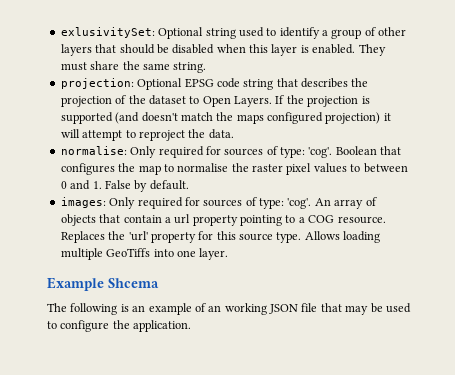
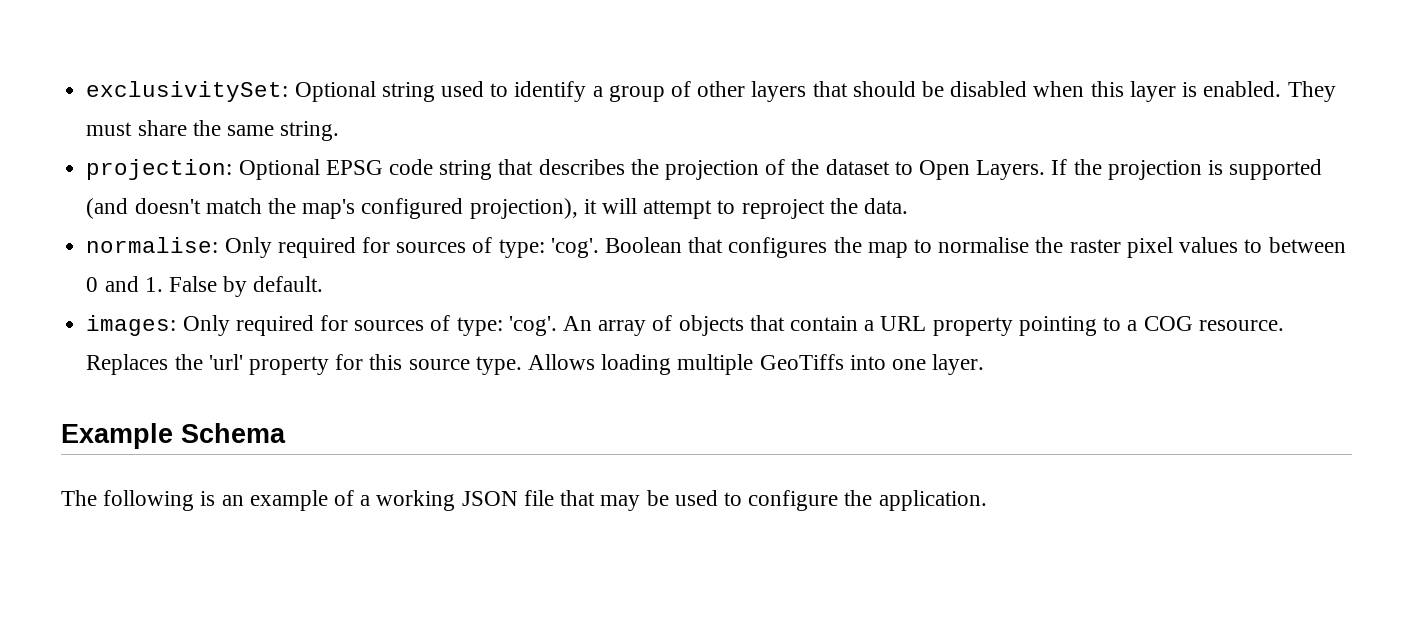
- exlusivitySet: Optional string used to identify a group of other layers that should be disabled when this layer is enabled.
+ exclusivitySet: Optional string used to identify a group of other layers that should be disabled when this layer is enabled.
- If the projection is supported (and doesn't match the maps configured projection) it will attempt to reproject the data.
+ If the projection is supported (and doesn't match the map's configured projection), it will attempt to reproject the data.
- An array of objects that contain a url property pointing to a COG resource.
+ An array of objects that contain a URL property pointing to a COG resource.
- Example Shcema
+ Example Schema
- The following is an example of an working JSON file that may be used to configure the application.
+ The following is an example of a working JSON file that may be used to configure the application.

